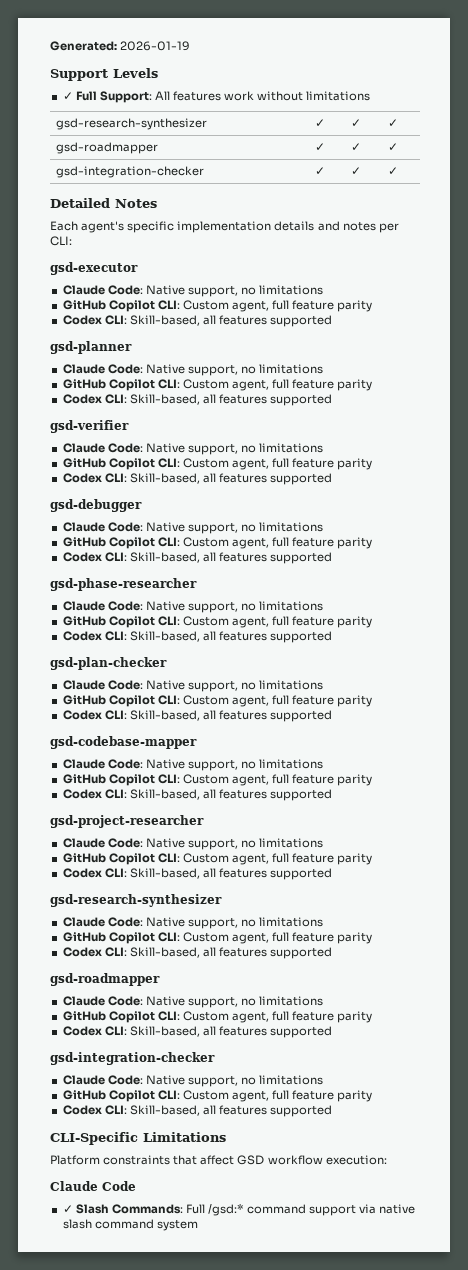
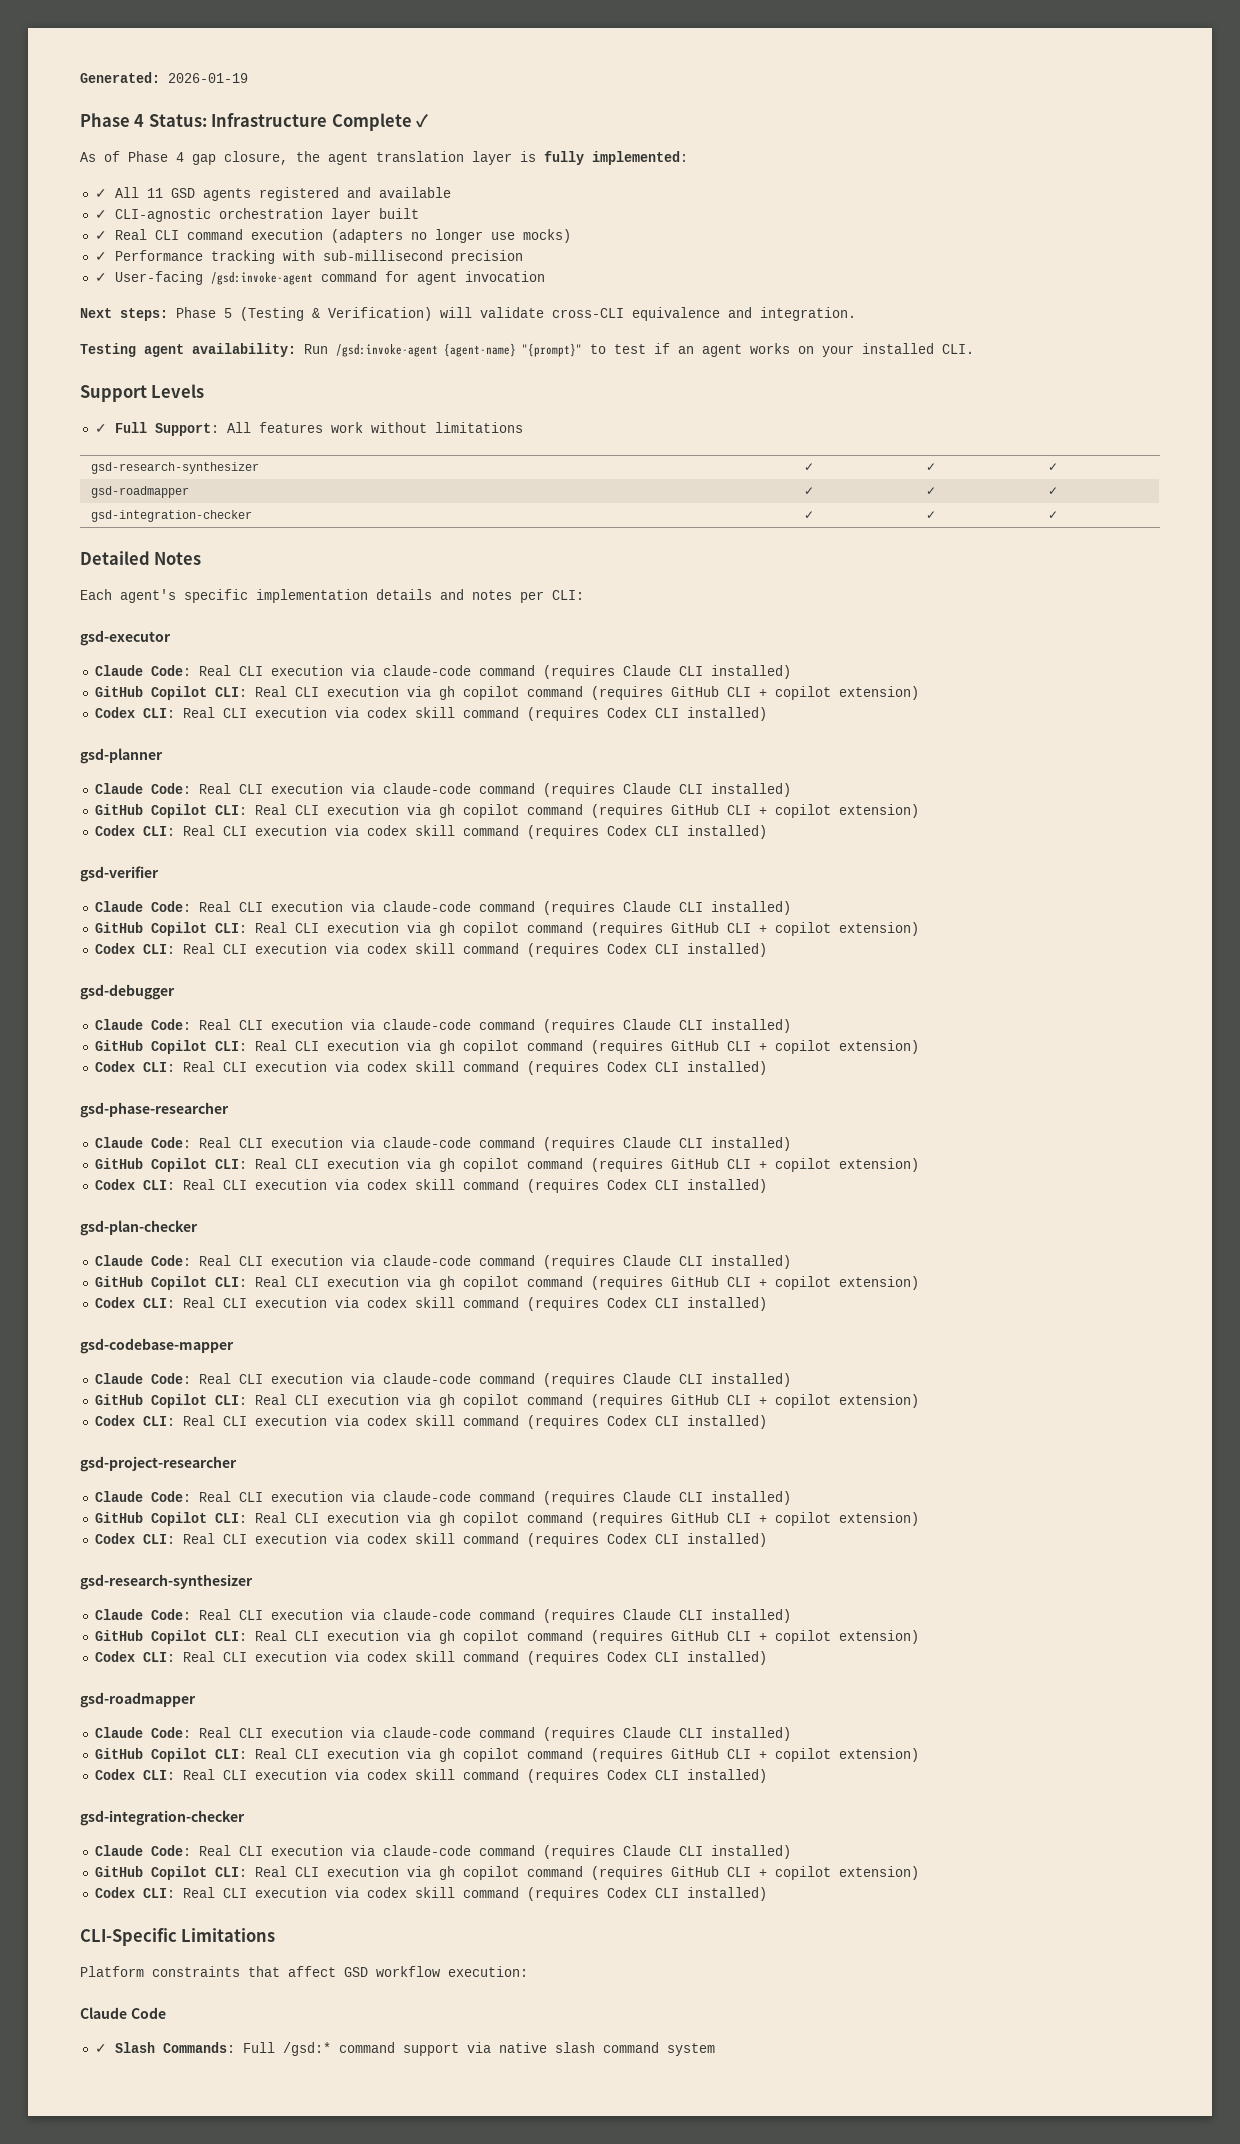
+ Phase 4 Status: Infrastructure Complete ✓
+ As of Phase 4 gap closure, the agent translation layer is fully implemented:
+ ✓ All 11 GSD agents registered and available
+ ✓ CLI-agnostic orchestration layer built
+ ✓ Real CLI command execution (adapters no longer use mocks)
+ ✓ Performance tracking with sub-millisecond precision
+ ✓ User-facing /gsd:invoke-agent command for agent invocation
+ Next steps: Phase 5 (Testing & Verification) will validate cross-CLI equivalence and integration.
+ Testing agent availability: Run /gsd:invoke-agent {agent-name} "{prompt}" to test if an agent works on your installed CLI.
  gsd-executor
- Claude Code: Native support, no limitations
- GitHub Copilot CLI: Custom agent, full feature parity
- Codex CLI: Skill-based, all features supported
+ Claude Code: Real CLI execution via claude-code command (requires Claude CLI installed)
+ GitHub Copilot CLI: Real CLI execution via gh copilot command (requires GitHub CLI + copilot extension)
+ Codex CLI: Real CLI execution via codex skill command (requires Codex CLI installed)
  gsd-planner
- Claude Code: Native support, no limitations
- GitHub Copilot CLI: Custom agent, full feature parity
- Codex CLI: Skill-based, all features supported
+ Claude Code: Real CLI execution via claude-code command (requires Claude CLI installed)
+ GitHub Copilot CLI: Real CLI execution via gh copilot command (requires GitHub CLI + copilot extension)
+ Codex CLI: Real CLI execution via codex skill command (requires Codex CLI installed)
  gsd-verifier
- Claude Code: Native support, no limitations
- GitHub Copilot CLI: Custom agent, full feature parity
- Codex CLI: Skill-based, all features supported
+ Claude Code: Real CLI execution via claude-code command (requires Claude CLI installed)
+ GitHub Copilot CLI: Real CLI execution via gh copilot command (requires GitHub CLI + copilot extension)
+ Codex CLI: Real CLI execution via codex skill command (requires Codex CLI installed)
  gsd-debugger
- Claude Code: Native support, no limitations
- GitHub Copilot CLI: Custom agent, full feature parity
- Codex CLI: Skill-based, all features supported
+ Claude Code: Real CLI execution via claude-code command (requires Claude CLI installed)
+ GitHub Copilot CLI: Real CLI execution via gh copilot command (requires GitHub CLI + copilot extension)
+ Codex CLI: Real CLI execution via codex skill command (requires Codex CLI installed)
  gsd-phase-researcher
- Claude Code: Native support, no limitations
- GitHub Copilot CLI: Custom agent, full feature parity
- Codex CLI: Skill-based, all features supported
+ Claude Code: Real CLI execution via claude-code command (requires Claude CLI installed)
+ GitHub Copilot CLI: Real CLI execution via gh copilot command (requires GitHub CLI + copilot extension)
+ Codex CLI: Real CLI execution via codex skill command (requires Codex CLI installed)
  gsd-plan-checker
- Claude Code: Native support, no limitations
- GitHub Copilot CLI: Custom agent, full feature parity
- Codex CLI: Skill-based, all features supported
+ Claude Code: Real CLI execution via claude-code command (requires Claude CLI installed)
+ GitHub Copilot CLI: Real CLI execution via gh copilot command (requires GitHub CLI + copilot extension)
+ Codex CLI: Real CLI execution via codex skill command (requires Codex CLI installed)
  gsd-codebase-mapper
- Claude Code: Native support, no limitations
- GitHub Copilot CLI: Custom agent, full feature parity
- Codex CLI: Skill-based, all features supported
+ Claude Code: Real CLI execution via claude-code command (requires Claude CLI installed)
+ GitHub Copilot CLI: Real CLI execution via gh copilot command (requires GitHub CLI + copilot extension)
+ Codex CLI: Real CLI execution via codex skill command (requires Codex CLI installed)
  gsd-project-researcher
- Claude Code: Native support, no limitations
- GitHub Copilot CLI: Custom agent, full feature parity
- Codex CLI: Skill-based, all features supported
+ Claude Code: Real CLI execution via claude-code command (requires Claude CLI installed)
+ GitHub Copilot CLI: Real CLI execution via gh copilot command (requires GitHub CLI + copilot extension)
+ Codex CLI: Real CLI execution via codex skill command (requires Codex CLI installed)
  gsd-research-synthesizer
- Claude Code: Native support, no limitations
- GitHub Copilot CLI: Custom agent, full feature parity
- Codex CLI: Skill-based, all features supported
+ Claude Code: Real CLI execution via claude-code command (requires Claude CLI installed)
+ GitHub Copilot CLI: Real CLI execution via gh copilot command (requires GitHub CLI + copilot extension)
+ Codex CLI: Real CLI execution via codex skill command (requires Codex CLI installed)
  gsd-roadmapper
- Claude Code: Native support, no limitations
- GitHub Copilot CLI: Custom agent, full feature parity
- Codex CLI: Skill-based, all features supported
+ Claude Code: Real CLI execution via claude-code command (requires Claude CLI installed)
+ GitHub Copilot CLI: Real CLI execution via gh copilot command (requires GitHub CLI + copilot extension)
+ Codex CLI: Real CLI execution via codex skill command (requires Codex CLI installed)
  gsd-integration-checker
- Claude Code: Native support, no limitations
- GitHub Copilot CLI: Custom agent, full feature parity
- Codex CLI: Skill-based, all features supported
+ Claude Code: Real CLI execution via claude-code command (requires Claude CLI installed)
+ GitHub Copilot CLI: Real CLI execution via gh copilot command (requires GitHub CLI + copilot extension)
+ Codex CLI: Real CLI execution via codex skill command (requires Codex CLI installed)

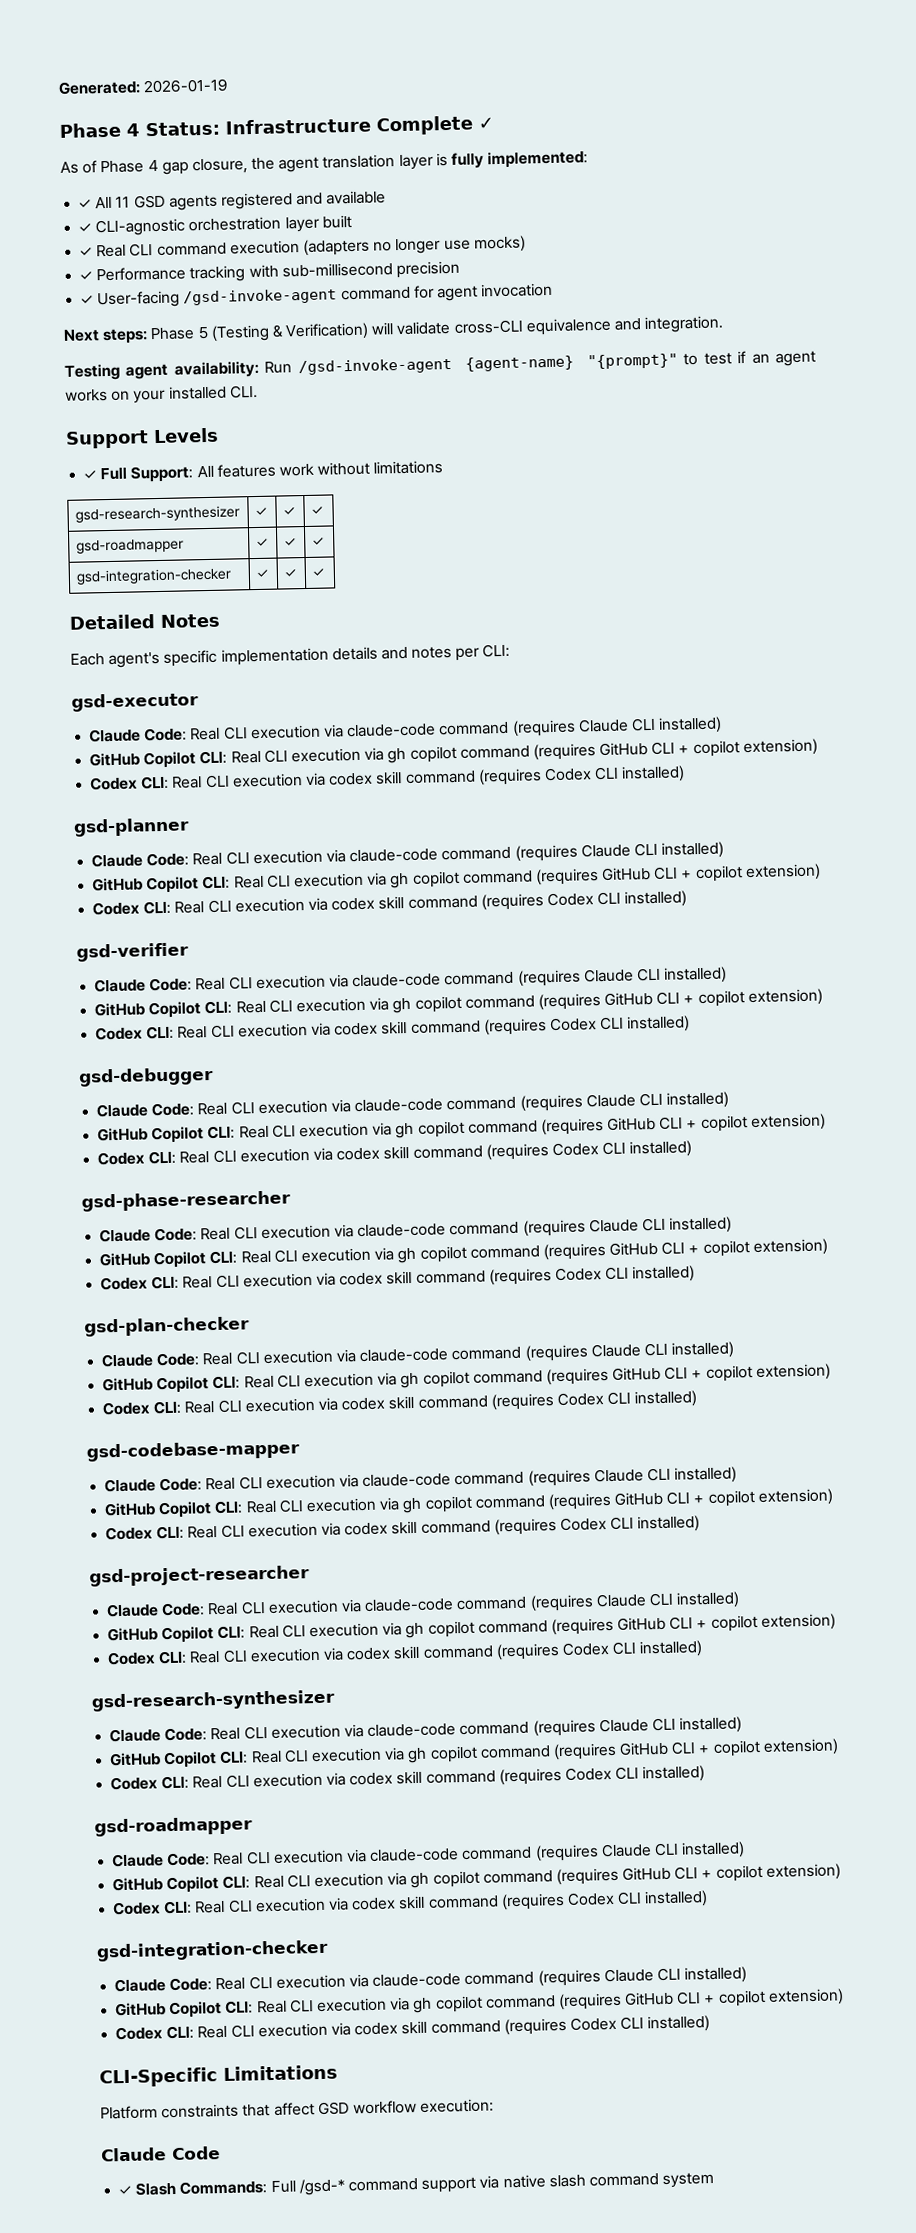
- ✓ User-facing /gsd:invoke-agent command for agent invocation
+ ✓ User-facing /gsd-invoke-agent command for agent invocation
- Testing agent availability: Run /gsd:invoke-agent {agent-name} "{prompt}" to test if an agent works on your installed CLI.
+ Testing agent availability: Run /gsd-invoke-agent {agent-name} "{prompt}" to test if an agent works on your installed CLI.
- ✓ Slash Commands: Full /gsd:* command support via native slash command system
+ ✓ Slash Commands: Full /gsd-* command support via native slash command system

